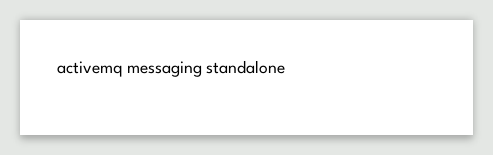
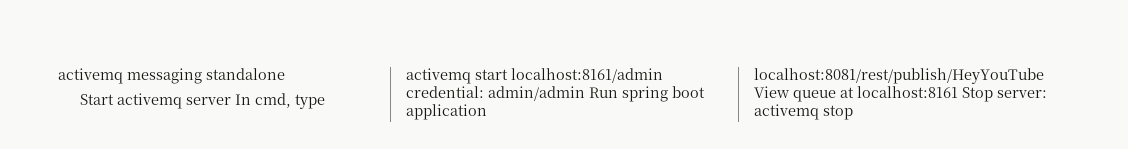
+ Start activemq server In cmd, type activemq start localhost:8161/admin credential: admin/admin Run spring boot application localhost:8081/rest/publish/HeyYouTube View queue at localhost:8161 Stop server: activemq stop

